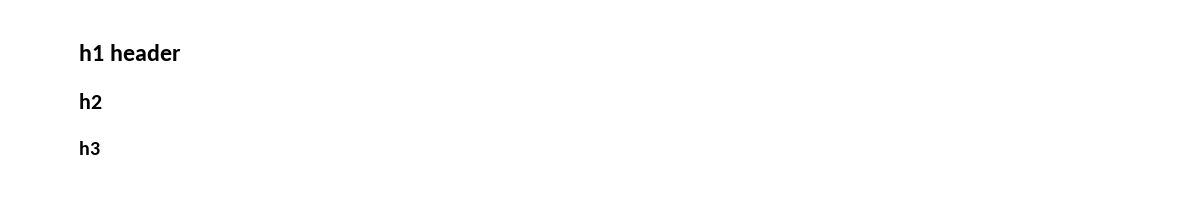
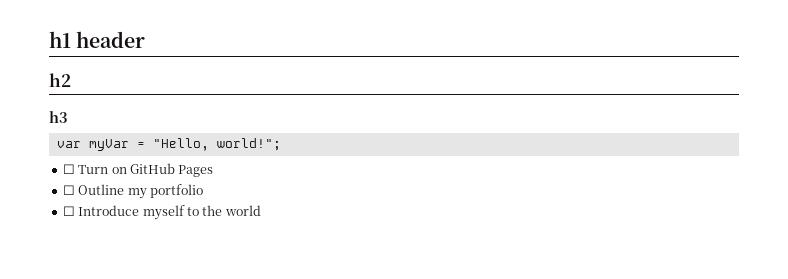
+ var myVar = "Hello, world!";
+ ☐ Turn on GitHub Pages
+ ☐ Outline my portfolio
+ ☐ Introduce myself to the world

